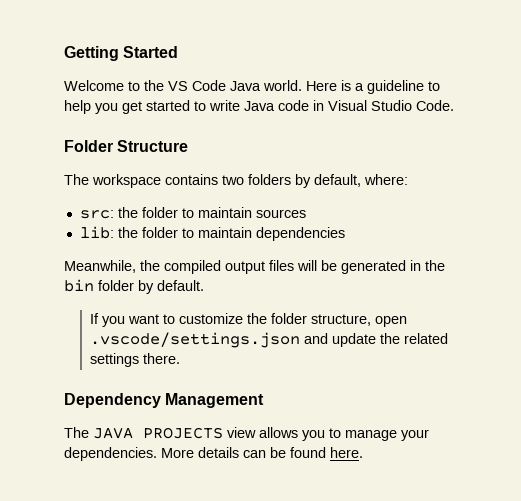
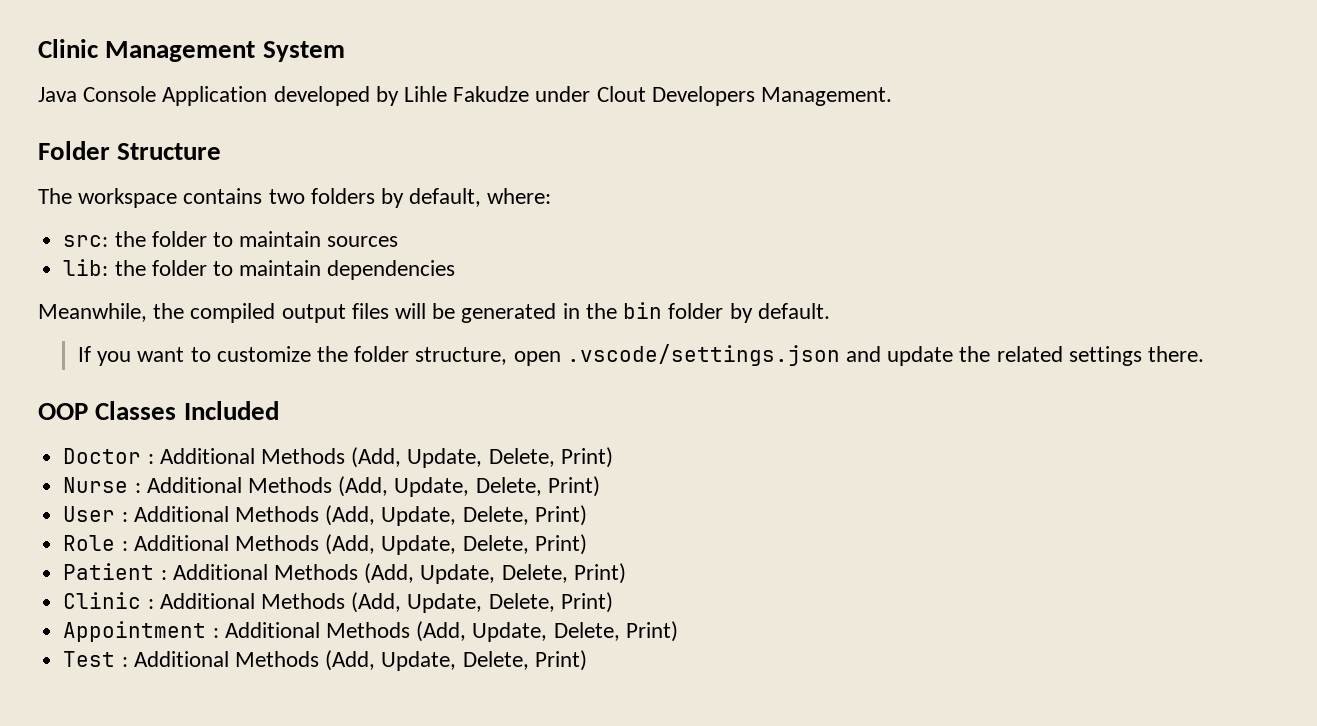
- Getting Started
- Welcome to the VS Code Java world. Here is a guideline to help you get started to write Java code in Visual Studio Code.
+ Clinic Management System
+ Java Console Application developed by Lihle Fakudze under Clout Developers Management.
- Dependency Management
- The JAVA PROJECTS view allows you to manage your dependencies. More details can be found here.
+ OOP Classes Included
+ Doctor : Additional Methods (Add, Update, Delete, Print)
+ Nurse : Additional Methods (Add, Update, Delete, Print)
+ User : Additional Methods (Add, Update, Delete, Print)
+ Role : Additional Methods (Add, Update, Delete, Print)
+ Patient : Additional Methods (Add, Update, Delete, Print)
+ Clinic : Additional Methods (Add, Update, Delete, Print)
+ Appointment : Additional Methods (Add, Update, Delete, Print)
+ Test : Additional Methods (Add, Update, Delete, Print)

